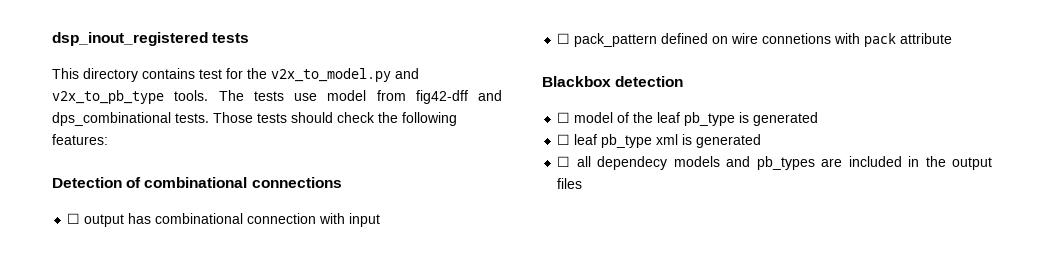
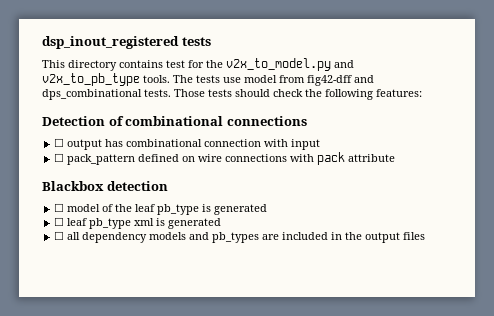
- ☐ pack_pattern defined on wire connetions with pack attribute
+ ☐ pack_pattern defined on wire connections with pack attribute
- ☐ all dependecy models and pb_types are included in the output files
+ ☐ all dependency models and pb_types are included in the output files

